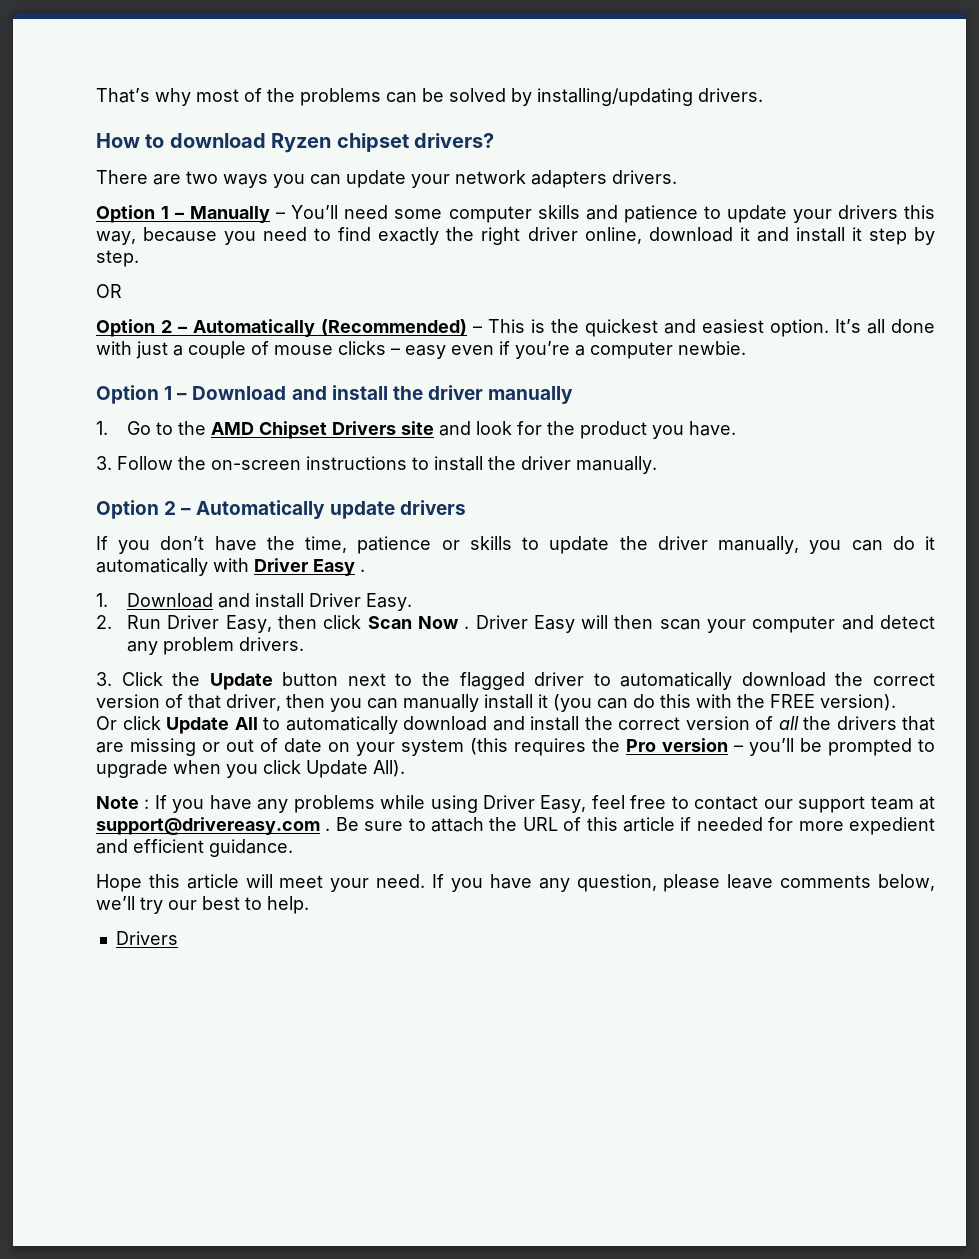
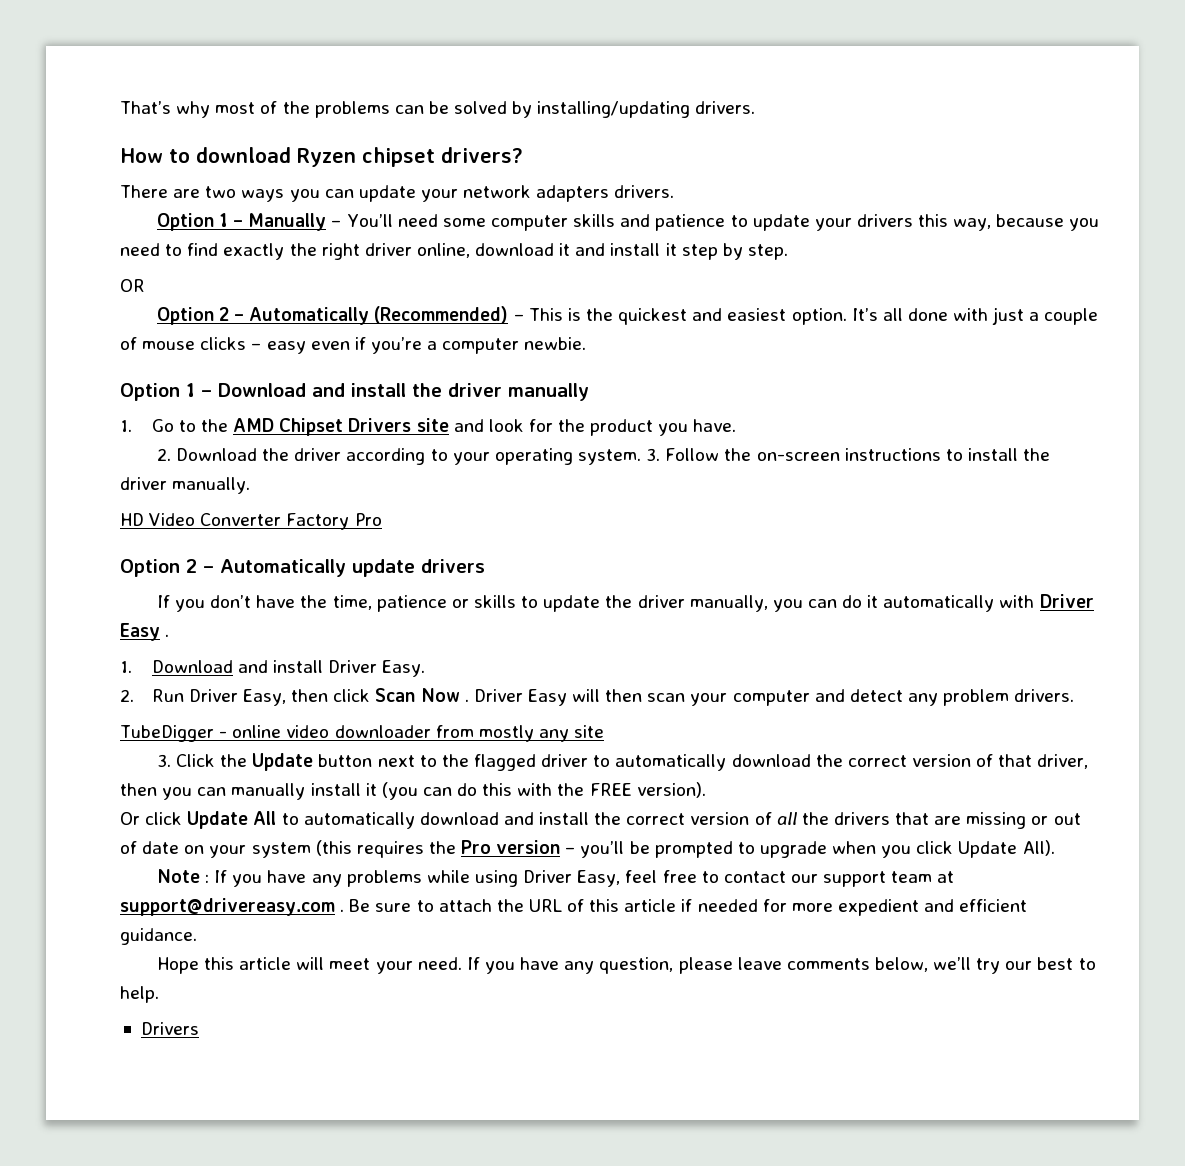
+ 2. Download the driver according to your operating system.
+ HD Video Converter Factory Pro
+ TubeDigger - online video downloader from mostly any site

